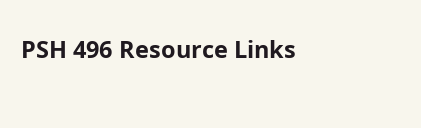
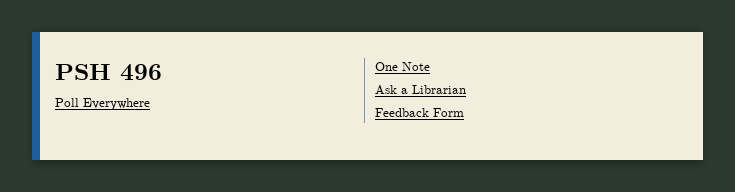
- PSH 496 Resource Links
+ PSH 496
+ Poll Everywhere
+ One Note
+ Ask a Librarian
+ Feedback Form

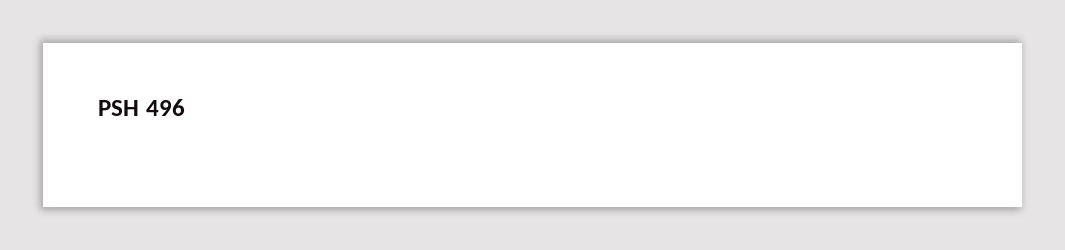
- Poll Everywhere
- One Note
- Ask a Librarian
- Feedback Form

